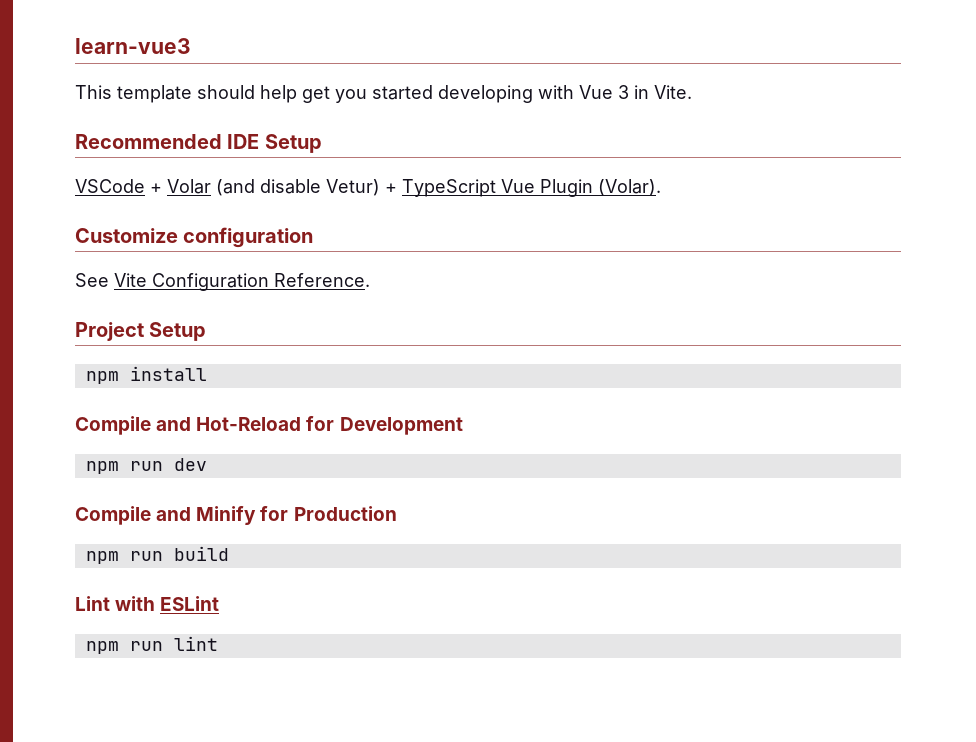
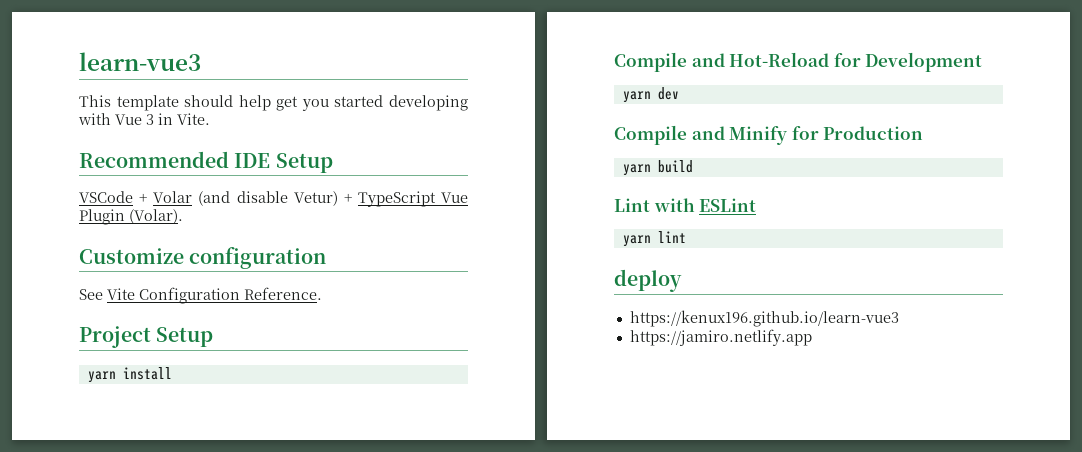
- npm install
+ yarn install
- npm run dev
+ yarn dev
- npm run build
+ yarn build
- npm run lint
+ yarn lint
+ deploy
+ https://kenux196.github.io/learn-vue3
+ https://jamiro.netlify.app

